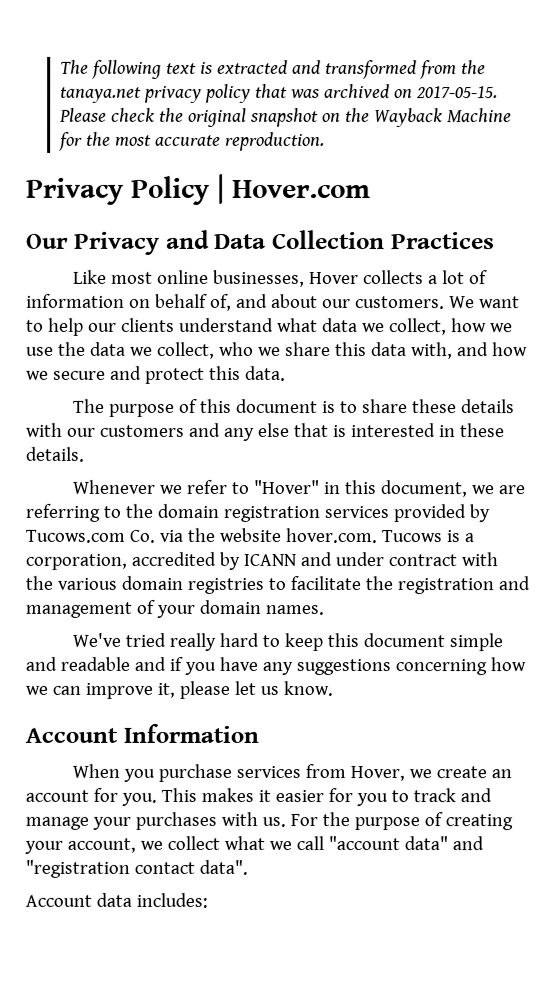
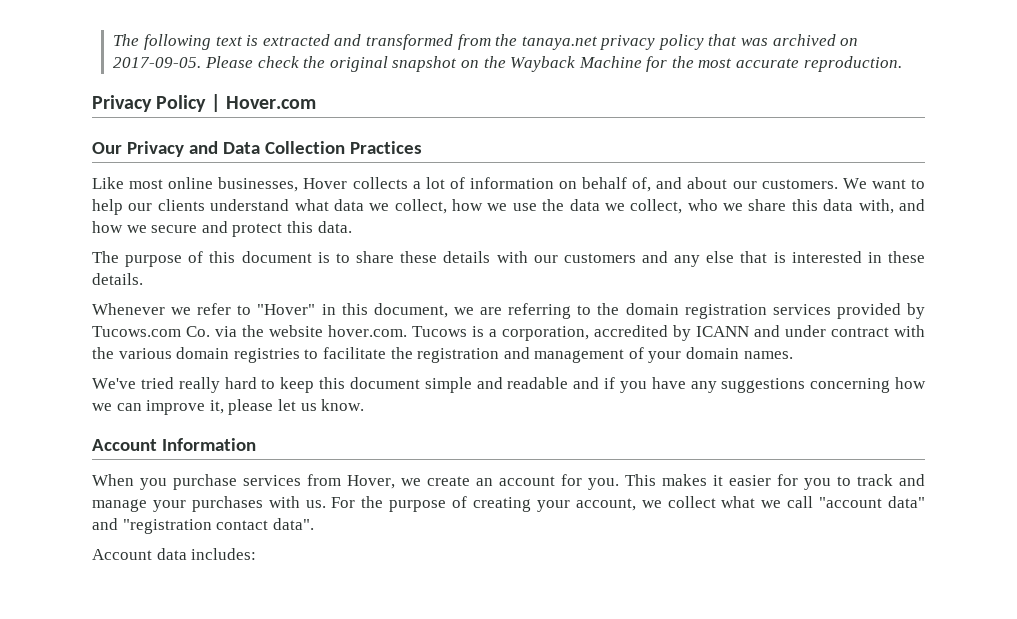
- The following text is extracted and transformed from the tanaya.net privacy policy that was archived on 2017-05-15.
+ The following text is extracted and transformed from the tanaya.net privacy policy that was archived on 2017-09-05.

